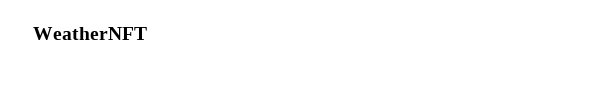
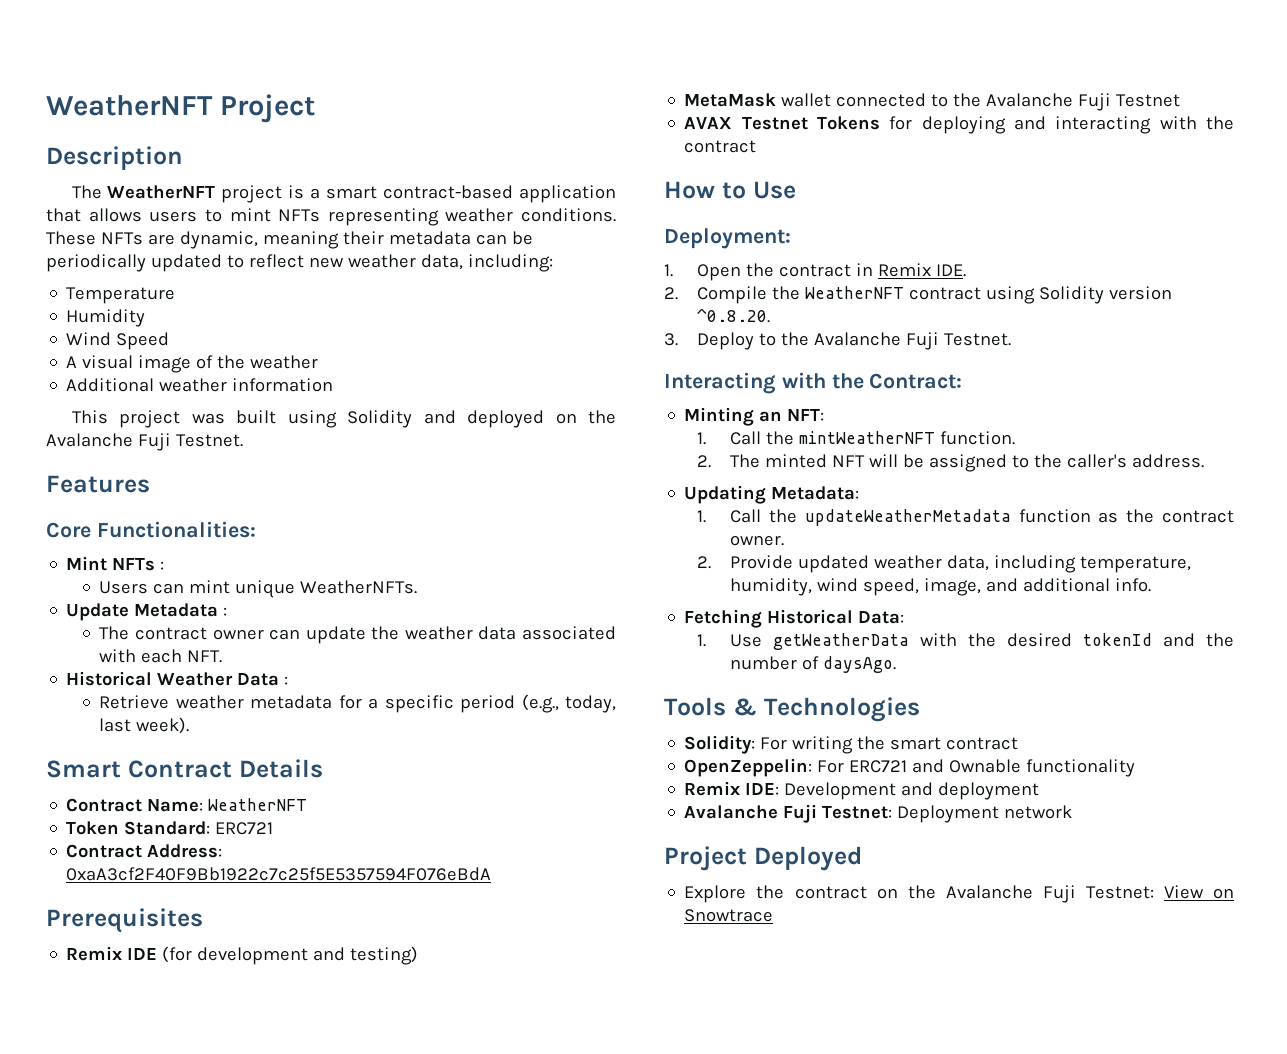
- WeatherNFT
+ WeatherNFT Project
+ Description
+ The WeatherNFT project is a smart contract-based application that allows users to mint NFTs representing weather conditions. These NFTs are dynamic, meaning their metadata can be periodically updated to reflect new weather data, including:
+ Temperature
+ Humidity
+ Wind Speed
+ A visual image of the weather
+ Additional weather information
+ This project was built using Solidity and deployed on the Avalanche Fuji Testnet.
+ Features
+ Core Functionalities:
+ Mint NFTs :
+ Users can mint unique WeatherNFTs.
+ Update Metadata :
+ The contract owner can update the weather data associated with each NFT.
+ Historical Weather Data :
+ Retrieve weather metadata for a specific period (e.g., today, last week).
+ Smart Contract Details
+ Contract Name: WeatherNFT
+ Token Standard: ERC721
+ Contract Address: 0xaA3cf2F40F9Bb1922c7c25f5E5357594F076eBdA
+ Prerequisites
+ Remix IDE (for development and testing)
+ MetaMask wallet connected to the Avalanche Fuji Testnet
+ AVAX Testnet Tokens for deploying and interacting with the contract
+ How to Use
+ Deployment:
+ 1. Open the contract in Remix IDE.
+ 2. Compile the WeatherNFT contract using Solidity version ^0.8.20.
+ 3. Deploy to the Avalanche Fuji Testnet.
+ Interacting with the Contract:
+ Minting an NFT:
+ 1. Call the mintWeatherNFT function.
+ 2. The minted NFT will be assigned to the caller's address.
+ Updating Metadata:
+ 1. Call the updateWeatherMetadata function as the contract owner.
+ 2. Provide updated weather data, including temperature, humidity, wind speed, image, and additional info.
+ Fetching Historical Data:
+ 1. Use getWeatherData with the desired tokenId and the number of daysAgo.
+ Tools & Technologies
+ Solidity: For writing the smart contract
+ OpenZeppelin: For ERC721 and Ownable functionality
+ Remix IDE: Development and deployment
+ Avalanche Fuji Testnet: Deployment network
+ Project Deployed
+ Explore the contract on the Avalanche Fuji Testnet: View on Snowtrace

